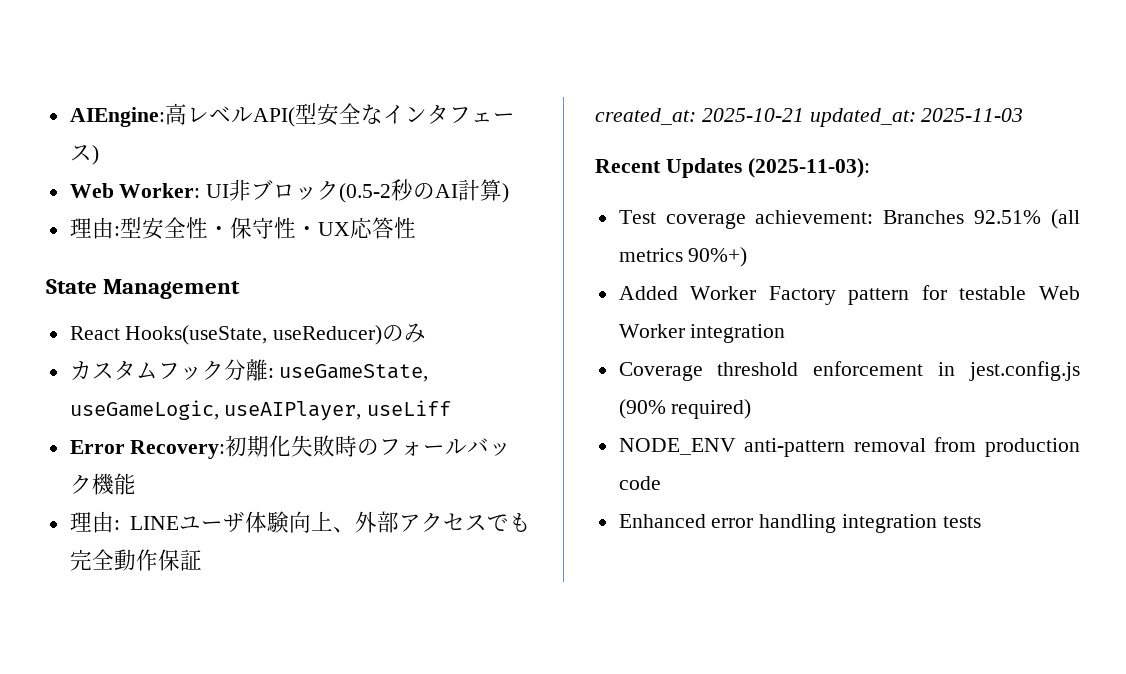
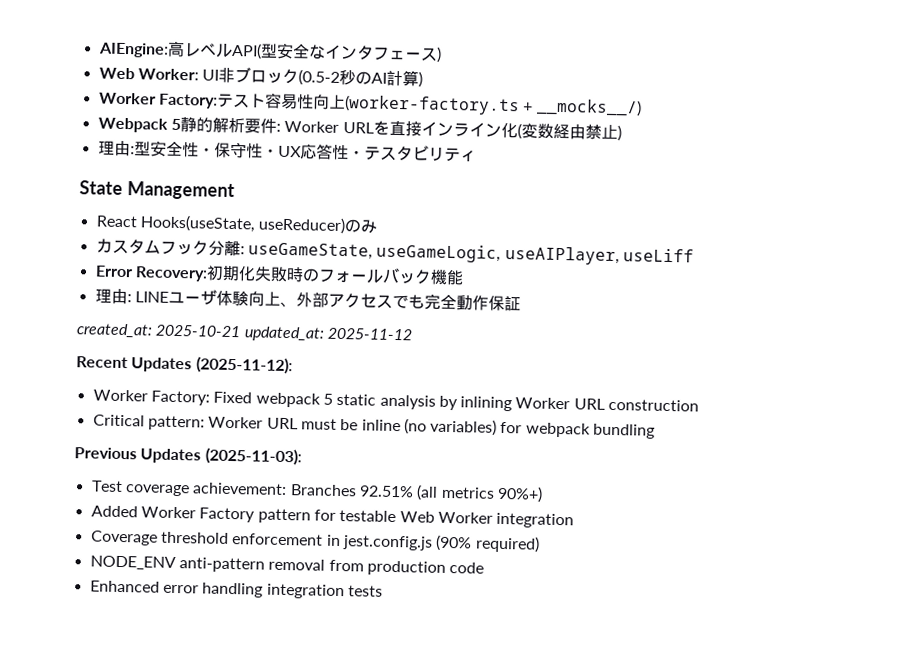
+ Worker Factory:テスト容易性向上(worker-factory.ts + __mocks__/)
+ Webpack 5静的解析要件: Worker URLを直接インライン化(変数経由禁止)
- 理由:型安全性・保守性・UX応答性
+ 理由:型安全性・保守性・UX応答性・テスタビリティ
- created_at: 2025-10-21 updated_at: 2025-11-03
+ created_at: 2025-10-21 updated_at: 2025-11-12
- Recent Updates (2025-11-03):
+ Recent Updates (2025-11-12):
+ Worker Factory: Fixed webpack 5 static analysis by inlining Worker URL construction
+ Critical pattern: Worker URL must be inline (no variables) for webpack bundling
+ Previous Updates (2025-11-03):

